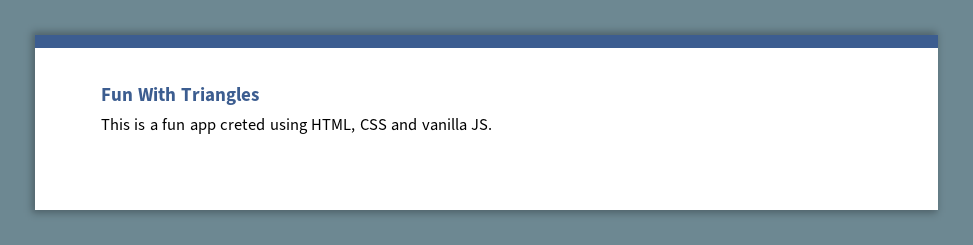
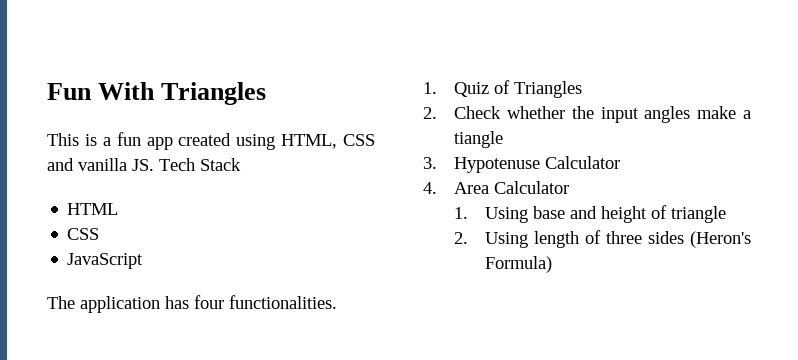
- This is a fun app creted using HTML, CSS and vanilla JS.
+ This is a fun app created using HTML, CSS and vanilla JS. Tech Stack
+ HTML
+ CSS
+ JavaScript
+ The application has four functionalities.
+ 1. Quiz of Triangles
+ 2. Check whether the input angles make a tiangle
+ 3. Hypotenuse Calculator
+ 4. Area Calculator
+ 1. Using base and height of triangle
+ 2. Using length of three sides (Heron's Formula)

